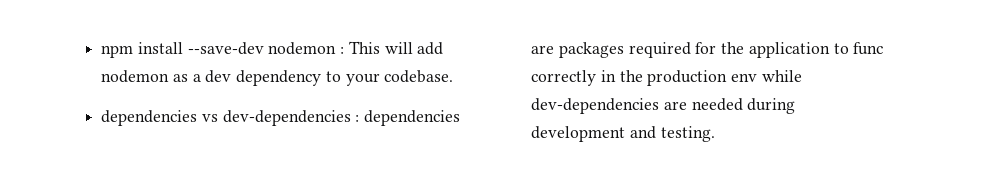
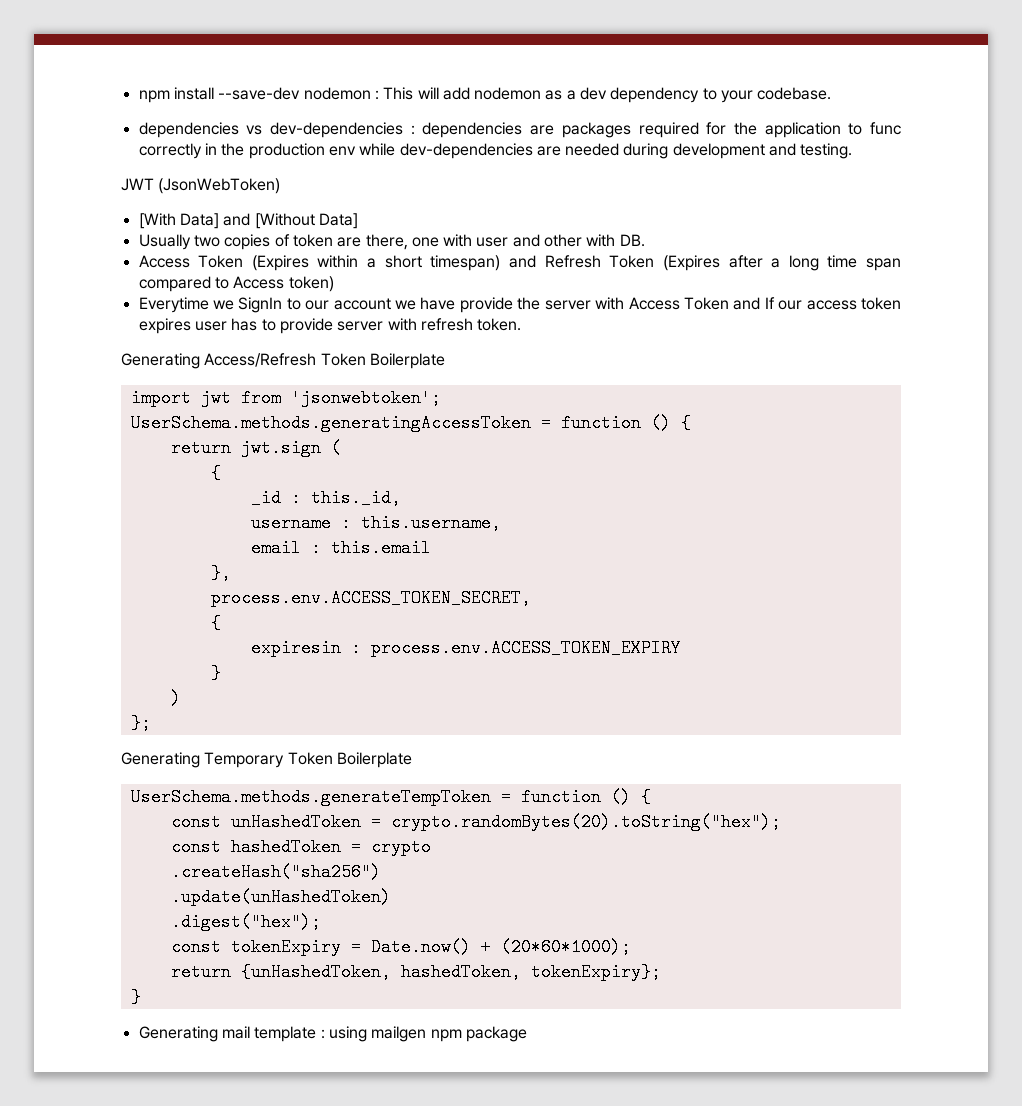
+ JWT (JsonWebToken)
+ [With Data] and [Without Data]
+ Usually two copies of token are there, one with user and other with DB.
+ Access Token (Expires within a short timespan) and Refresh Token (Expires after a long time span compared to Access token)
+ Everytime we SignIn to our account we have provide the server with Access Token and If our access token expires user has to provide server with refresh token.
+ Generating Access/Refresh Token Boilerplate
+ import jwt from 'jsonwebtoken';
+ UserSchema.methods.generatingAccessToken = function () {
+ return jwt.sign (
+ {
+ _id : this._id,
+ username : this.username,
+ email : this.email
+ },
+ process.env.ACCESS_TOKEN_SECRET,
+ {
+ expiresin : process.env.ACCESS_TOKEN_EXPIRY
+ }
+ )
+ };
+ Generating Temporary Token Boilerplate
+ UserSchema.methods.generateTempToken = function () {
+ const unHashedToken = crypto.randomBytes(20).toString("hex");
+ const hashedToken = crypto
+ .createHash("sha256")
+ .update(unHashedToken)
+ .digest("hex");
+ const tokenExpiry = Date.now() + (20*60*1000);
+ return {unHashedToken, hashedToken, tokenExpiry};
+ }
+ Generating mail template : using mailgen npm package

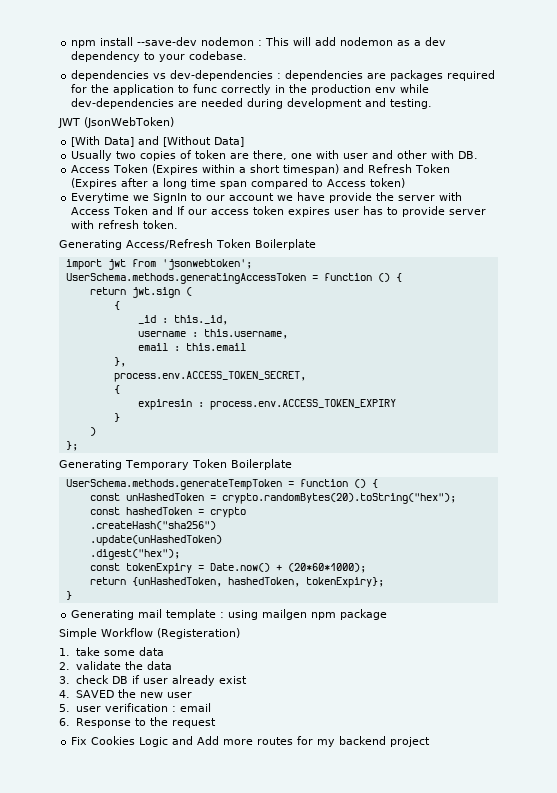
+ Simple Workflow (Registeration)
+ 1. take some data
+ 2. validate the data
+ 3. check DB if user already exist
+ 4. SAVED the new user
+ 5. user verification : email
+ 6. Response to the request
+ Fix Cookies Logic and Add more routes for my backend project

